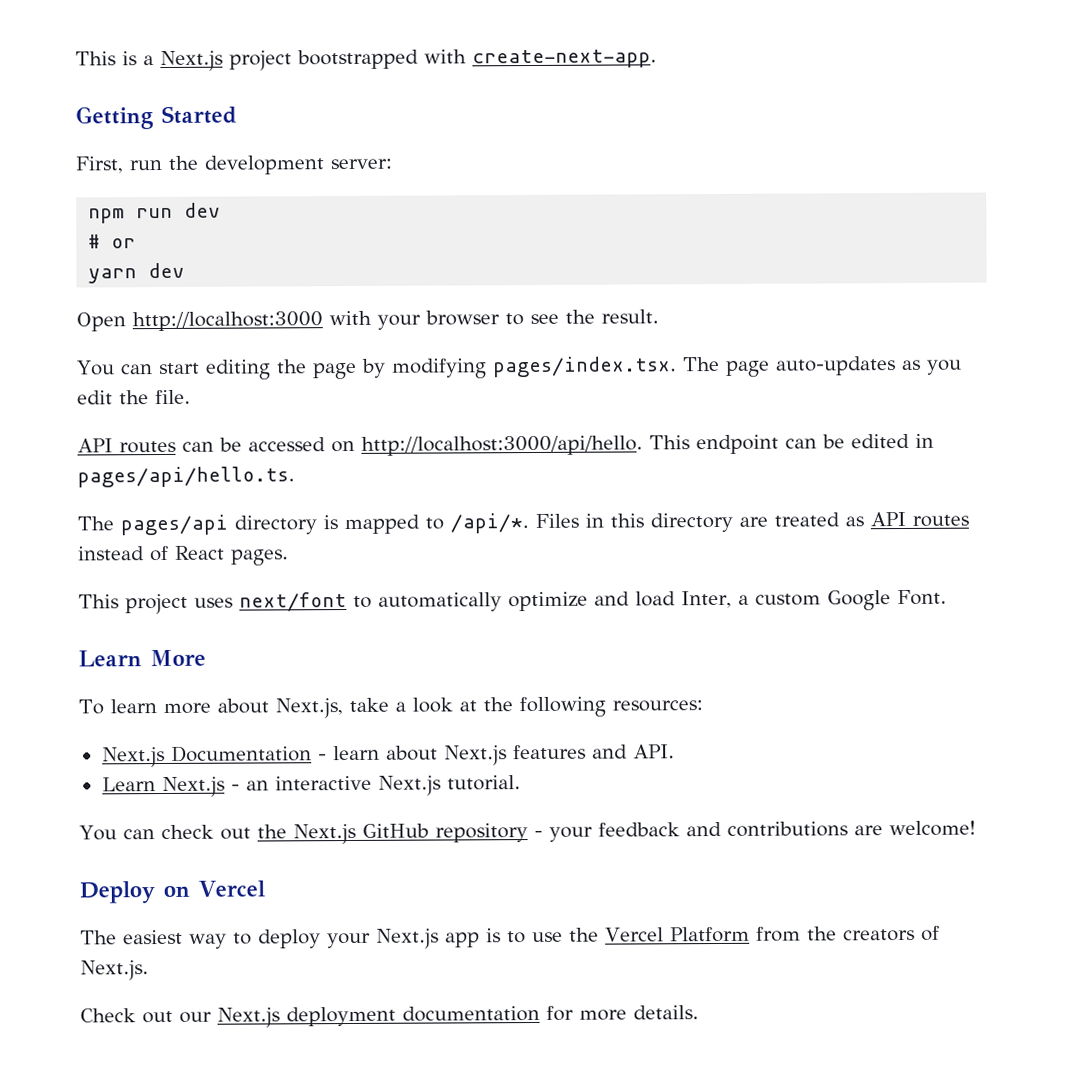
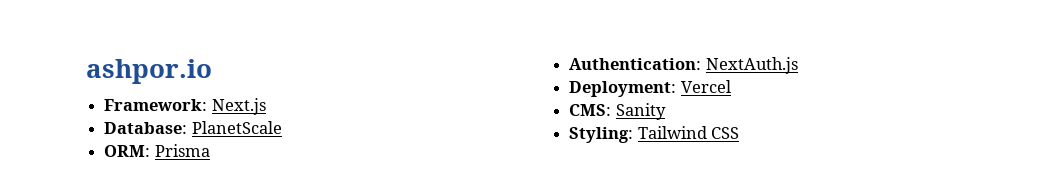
- This is a Next.js project bootstrapped with create-next-app.
- Getting Started
- First, run the development server:
- npm run dev
- # or
- yarn dev
- Open http://localhost:3000 with your browser to see the result.
- You can start editing the page by modifying pages/index.tsx. The page auto-updates as you edit the file.
- API routes can be accessed on http://localhost:3000/api/hello. This endpoint can be edited in pages/api/hello.ts.
- The pages/api directory is mapped to /api/*. Files in this directory are treated as API routes instead of React pages.
- This project uses next/font to automatically optimize and load Inter, a custom Google Font.
- Learn More
- To learn more about Next.js, take a look at the following resources:
- Next.js Documentation - learn about Next.js features and API.
- Learn Next.js - an interactive Next.js tutorial.
- You can check out the Next.js GitHub repository - your feedback and contributions are welcome!
- Deploy on Vercel
- The easiest way to deploy your Next.js app is to use the Vercel Platform from the creators of Next.js.
- Check out our Next.js deployment documentation for more details.
+ ashpor.io
+ Framework: Next.js
+ Database: PlanetScale
+ ORM: Prisma
+ Authentication: NextAuth.js
+ Deployment: Vercel
+ CMS: Sanity
+ Styling: Tailwind CSS

